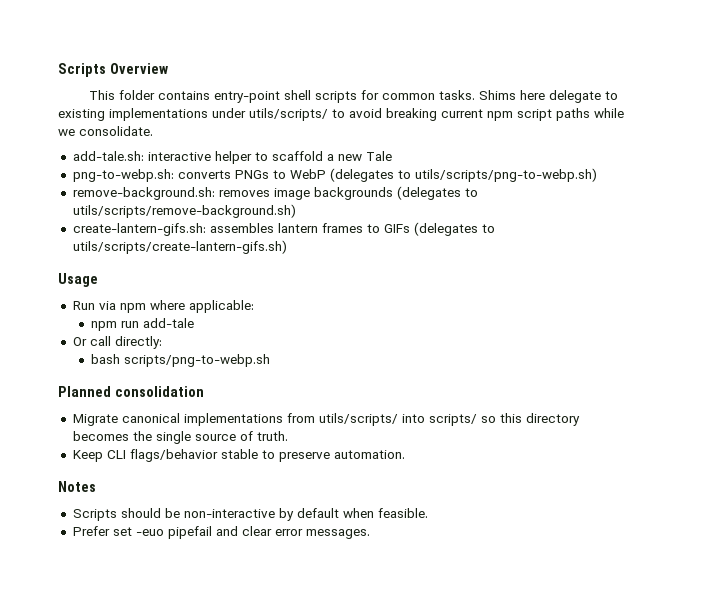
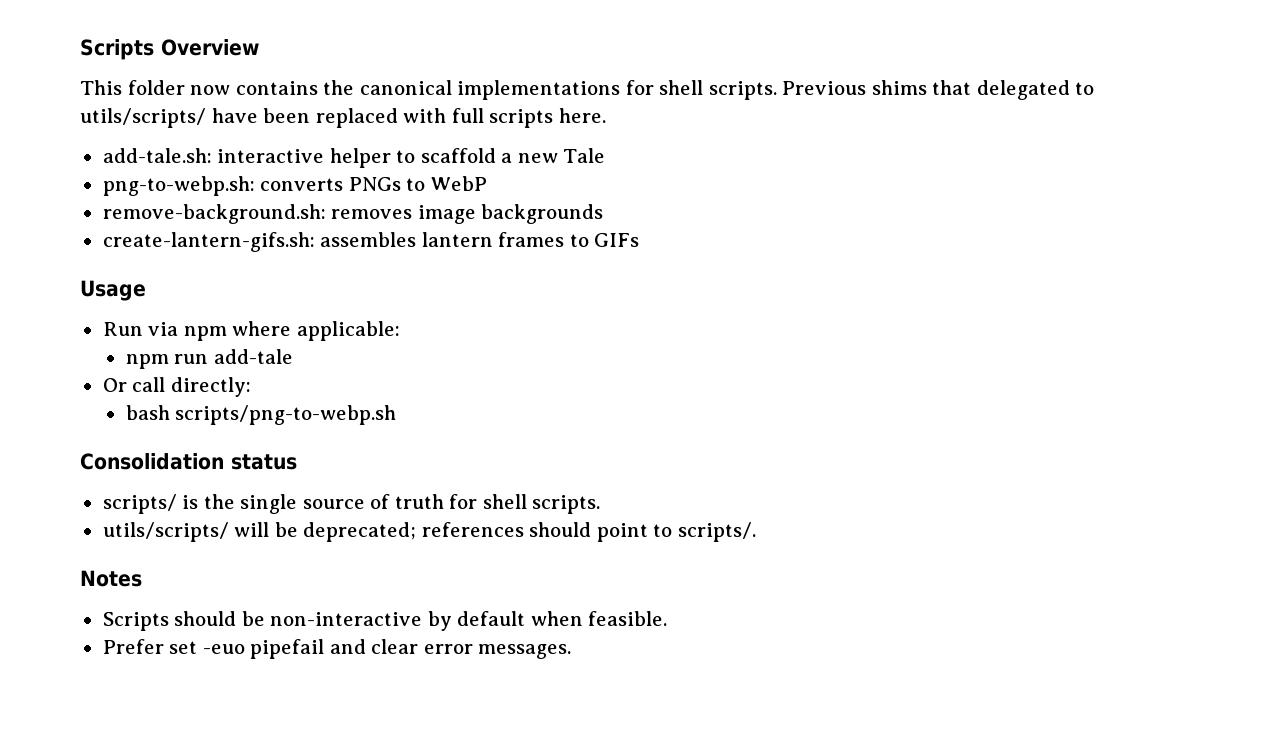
- This folder contains entry-point shell scripts for common tasks. Shims here delegate to existing implementations under utils/scripts/ to avoid breaking current npm script paths while we consolidate.
+ This folder now contains the canonical implementations for shell scripts. Previous shims that delegated to utils/scripts/ have been replaced with full scripts here.
- png-to-webp.sh: converts PNGs to WebP (delegates to utils/scripts/png-to-webp.sh)
+ png-to-webp.sh: converts PNGs to WebP
- remove-background.sh: removes image backgrounds (delegates to utils/scripts/remove-background.sh)
+ remove-background.sh: removes image backgrounds
- create-lantern-gifs.sh: assembles lantern frames to GIFs (delegates to utils/scripts/create-lantern-gifs.sh)
+ create-lantern-gifs.sh: assembles lantern frames to GIFs
- Planned consolidation
- Migrate canonical implementations from utils/scripts/ into scripts/ so this directory becomes the single source of truth.
- Keep CLI flags/behavior stable to preserve automation.
+ Consolidation status
+ scripts/ is the single source of truth for shell scripts.
+ utils/scripts/ will be deprecated; references should point to scripts/.

